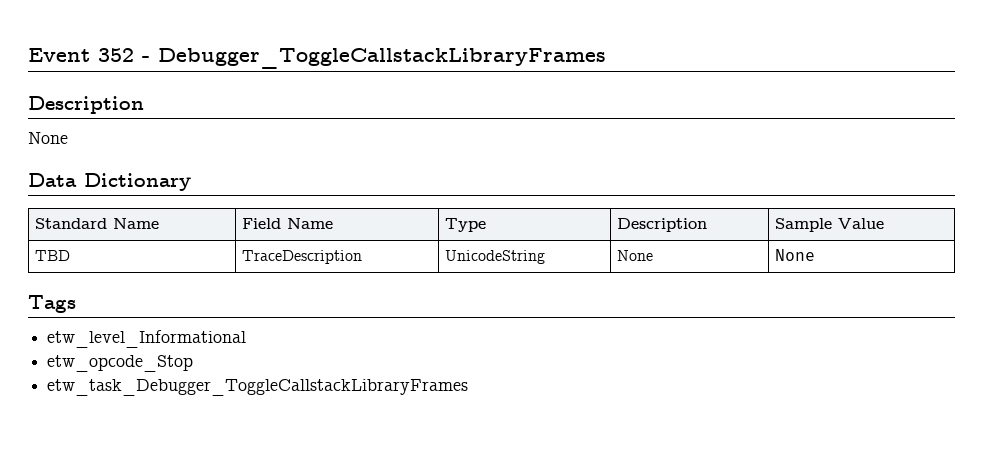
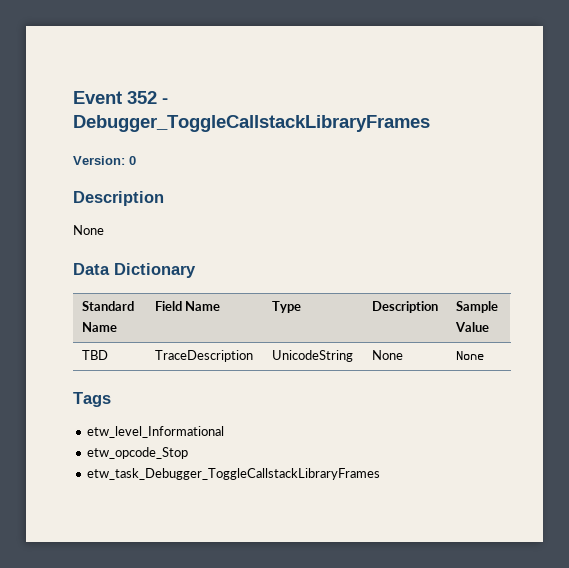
+ Version: 0

